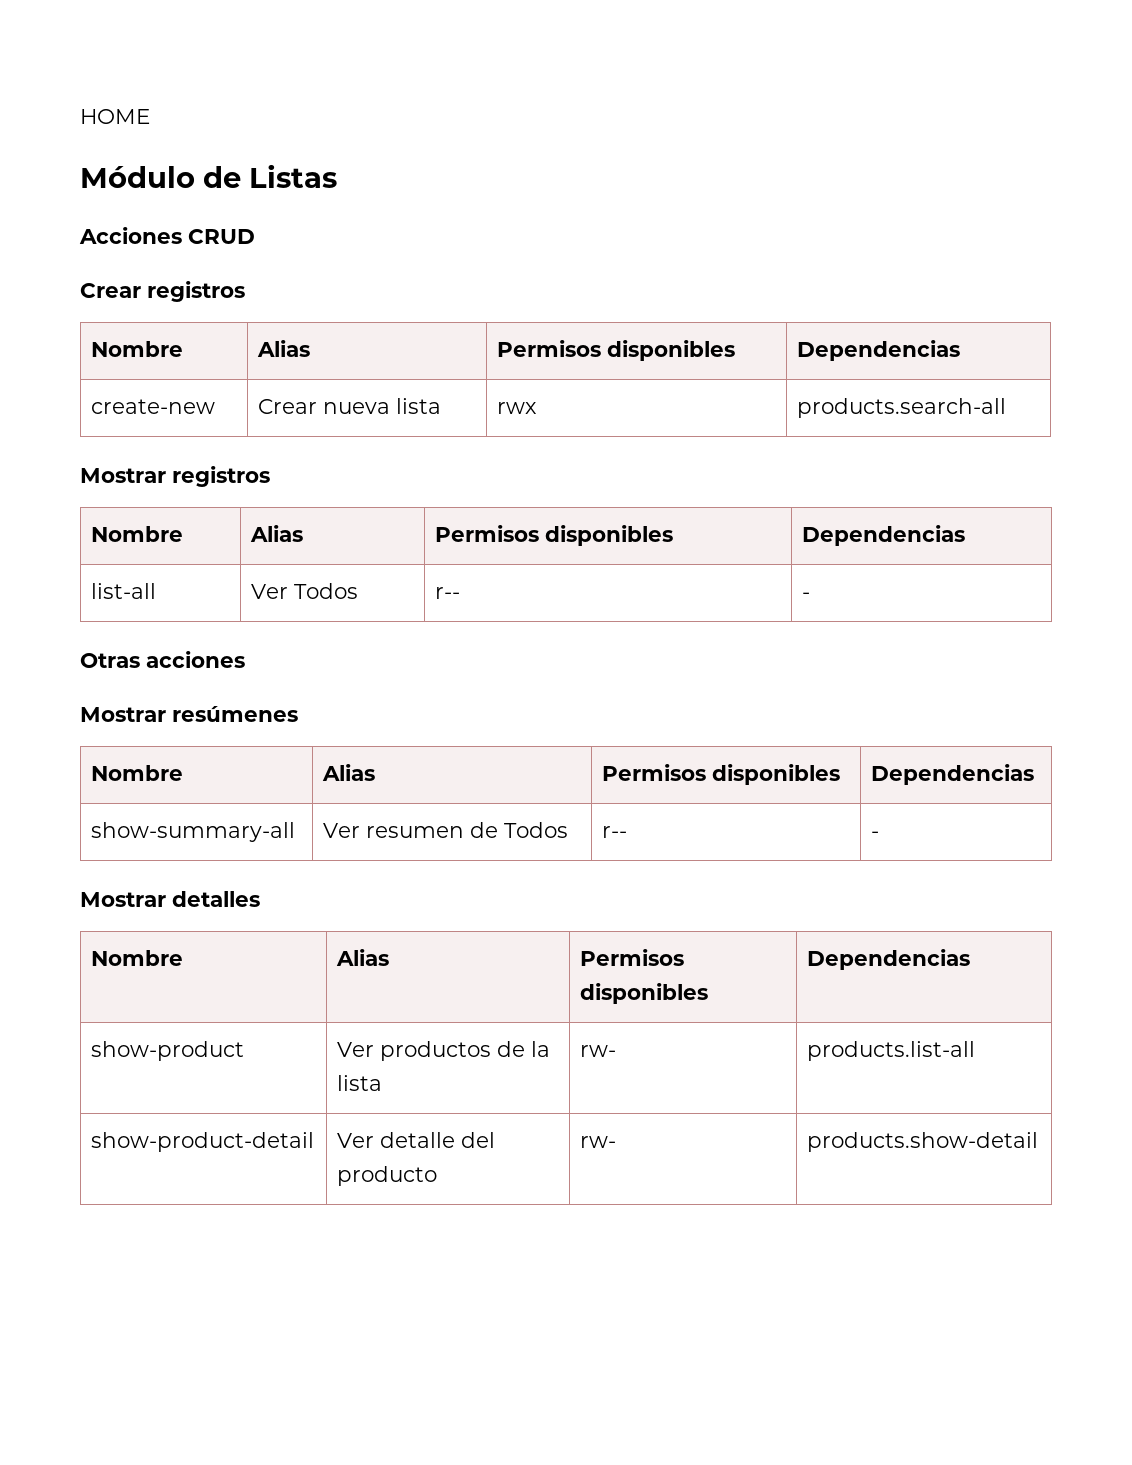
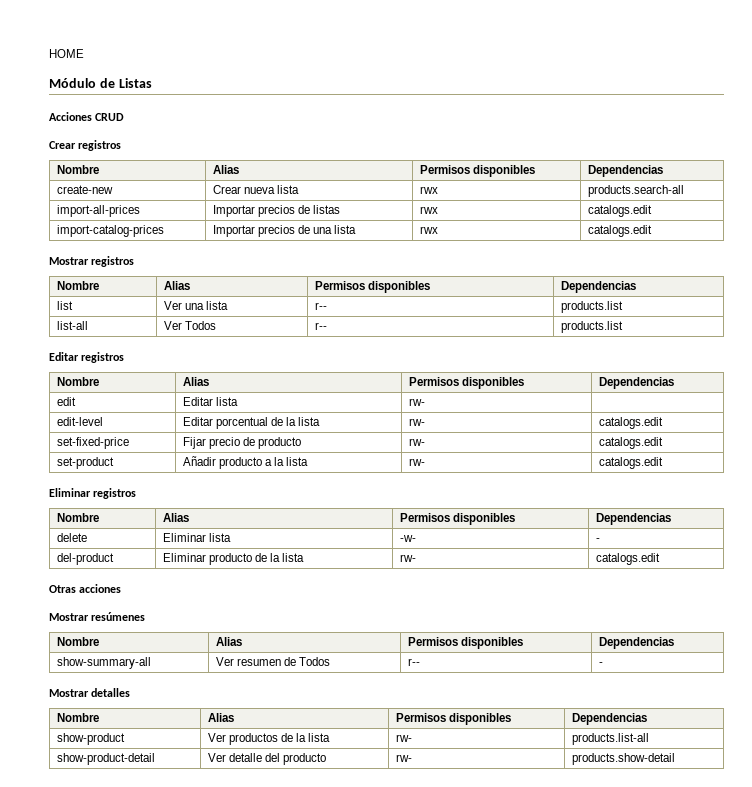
+ import-all-prices | Importar precios de listas | rwx | catalogs.edit
+ import-catalog-prices | Importar precios de una lista | rwx | catalogs.edit
- list-all | Ver Todos | r-- | -
+ list | Ver una lista | r-- | products.list
+ list-all | Ver Todos | r-- | products.list
+ Editar registros
+ Nombre | Alias | Permisos disponibles | Dependencias
+ edit | Editar lista | rw- |
+ edit-level | Editar porcentual de la lista | rw- | catalogs.edit
+ set-fixed-price | Fijar precio de producto | rw- | catalogs.edit
+ set-product | Añadir producto a la lista | rw- | catalogs.edit
+ Eliminar registros
+ Nombre | Alias | Permisos disponibles | Dependencias
+ delete | Eliminar lista | -w- | -
+ del-product | Eliminar producto de la lista | rw- | catalogs.edit

